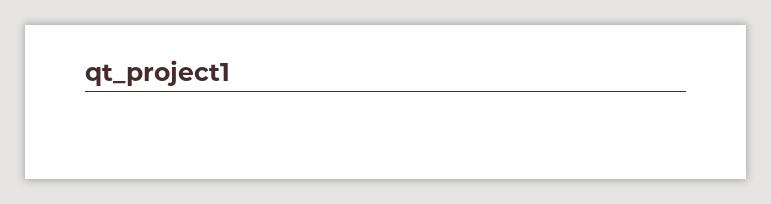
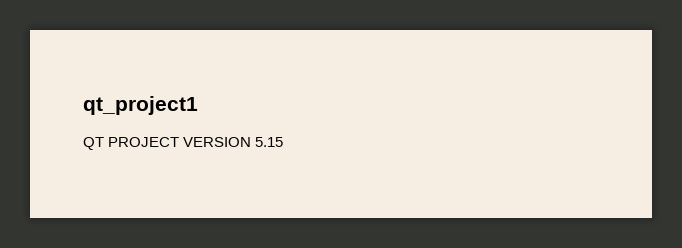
+ QT PROJECT VERSION 5.15

